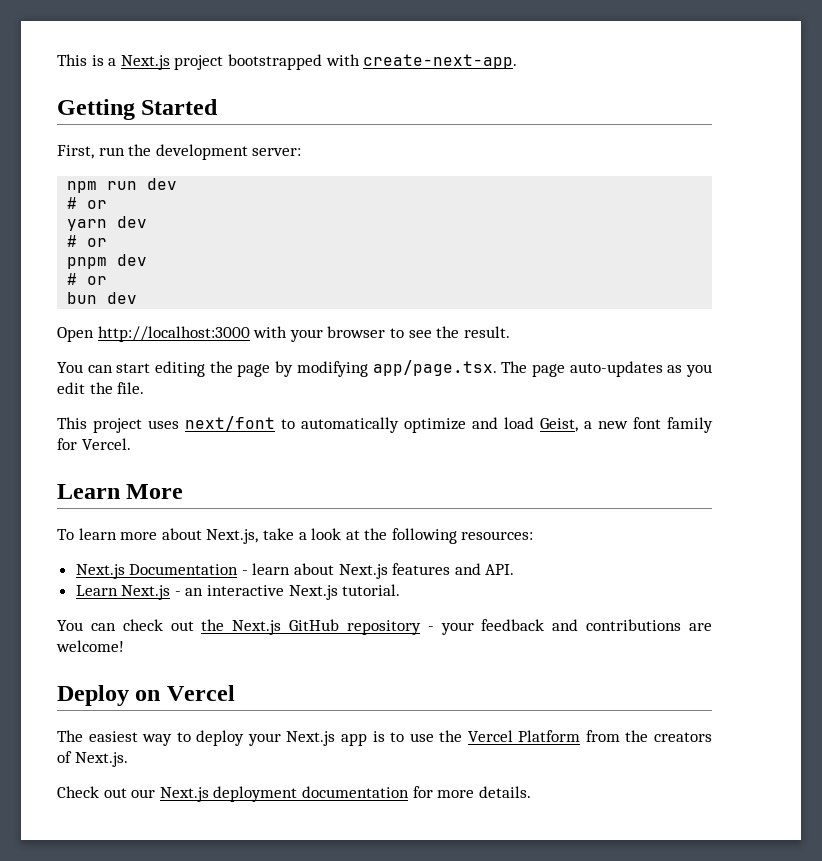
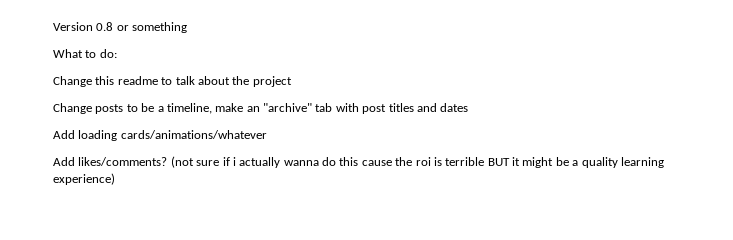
- This is a Next.js project bootstrapped with create-next-app.
- Getting Started
- First, run the development server:
- npm run dev
- # or
- yarn dev
- # or
- pnpm dev
- # or
- bun dev
- Open http://localhost:3000 with your browser to see the result.
- You can start editing the page by modifying app/page.tsx. The page auto-updates as you edit the file.
- This project uses next/font to automatically optimize and load Geist, a new font family for Vercel.
- Learn More
- To learn more about Next.js, take a look at the following resources:
- Next.js Documentation - learn about Next.js features and API.
- Learn Next.js - an interactive Next.js tutorial.
- You can check out the Next.js GitHub repository - your feedback and contributions are welcome!
- Deploy on Vercel
- The easiest way to deploy your Next.js app is to use the Vercel Platform from the creators of Next.js.
- Check out our Next.js deployment documentation for more details.
+ Version 0.8 or something
+ What to do:
+ Change this readme to talk about the project
+ Change posts to be a timeline, make an "archive" tab with post titles and dates
+ Add loading cards/animations/whatever
+ Add likes/comments? (not sure if i actually wanna do this cause the roi is terrible BUT it might be a quality learning experience)

